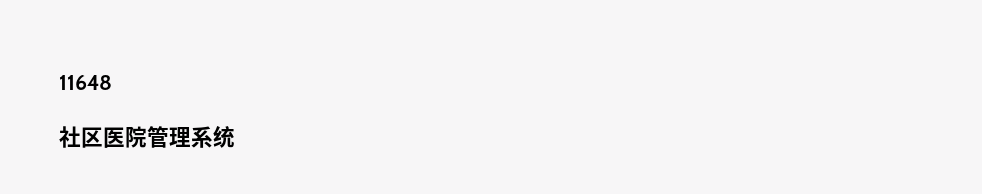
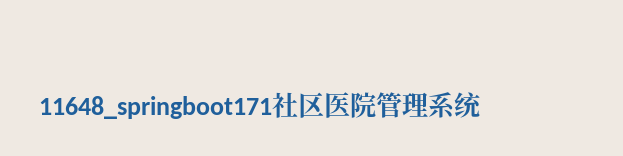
- 11648
- 社区医院管理系统
+ 11648_springboot171社区医院管理系统

